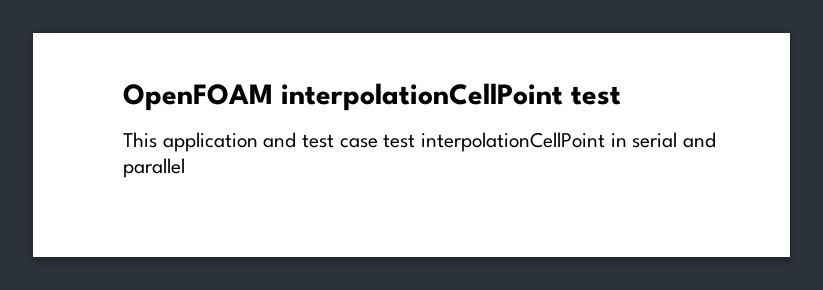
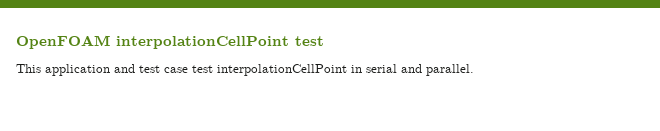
- This application and test case test interpolationCellPoint in serial and parallel
+ This application and test case test interpolationCellPoint in serial and parallel.

